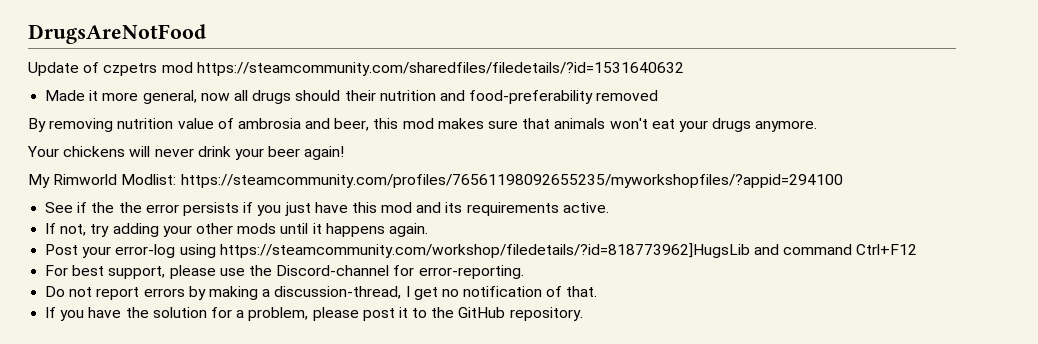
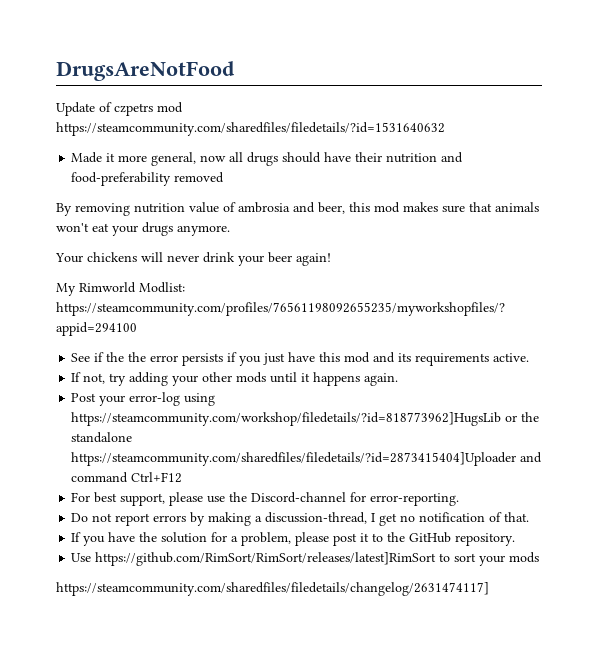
- Made it more general, now all drugs should their nutrition and food-preferability removed
+ Made it more general, now all drugs should have their nutrition and food-preferability removed
- Post your error-log using https://steamcommunity.com/workshop/filedetails/?id=818773962]HugsLib and command Ctrl+F12
+ Post your error-log using https://steamcommunity.com/workshop/filedetails/?id=818773962]HugsLib or the standalone https://steamcommunity.com/sharedfiles/filedetails/?id=2873415404]Uploader and command Ctrl+F12
+ Use https://github.com/RimSort/RimSort/releases/latest]RimSort to sort your mods
+ https://steamcommunity.com/sharedfiles/filedetails/changelog/2631474117]

